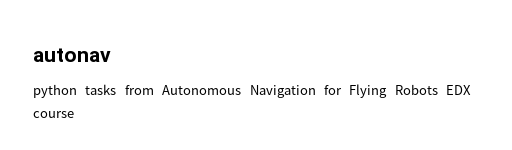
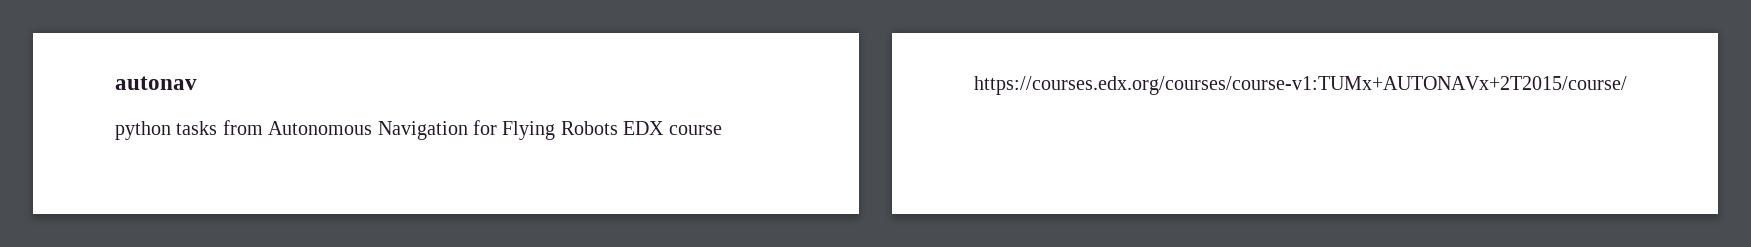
- python tasks from Autonomous Navigation for Flying Robots EDX course
+ python tasks from Autonomous Navigation for Flying Robots EDX course https://courses.edx.org/courses/course-v1:TUMx+AUTONAVx+2T2015/course/

